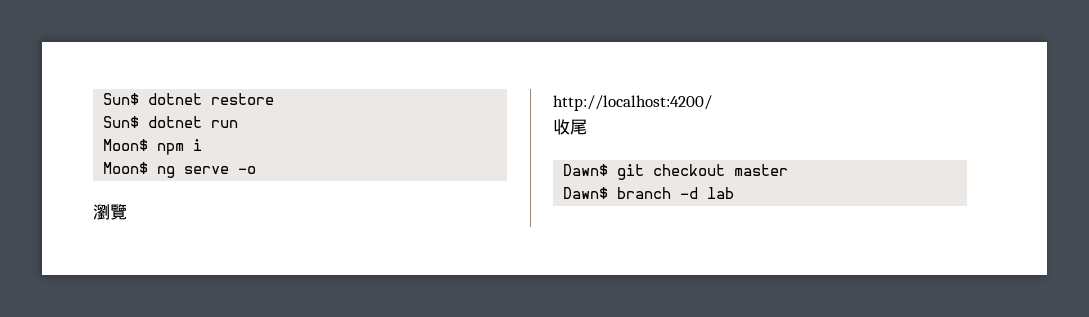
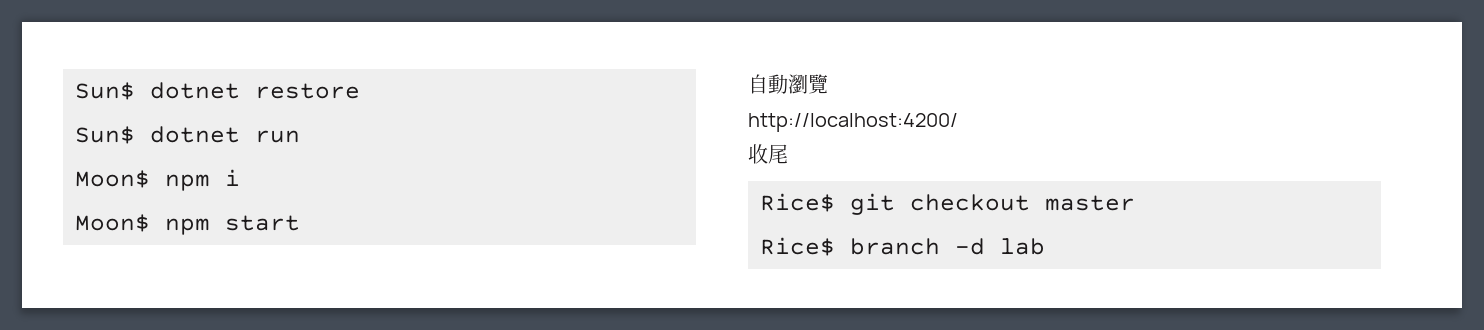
- Moon$ ng serve -o
- 瀏覽
+ Moon$ npm start
+ 自動瀏覽
- Dawn$ git checkout master
+ Rice$ git checkout master
- Dawn$ branch -d lab
+ Rice$ branch -d lab

